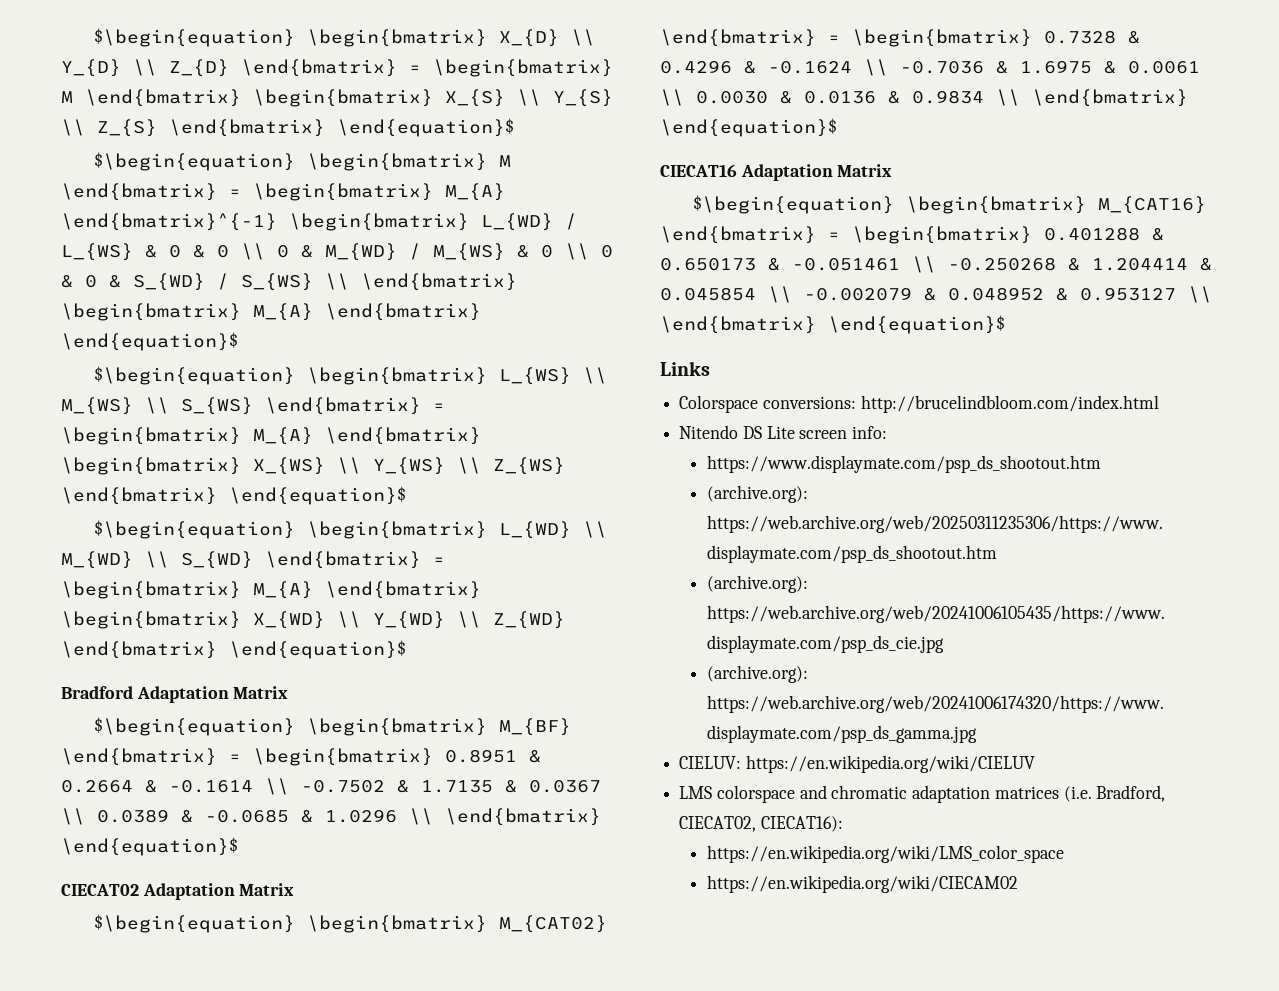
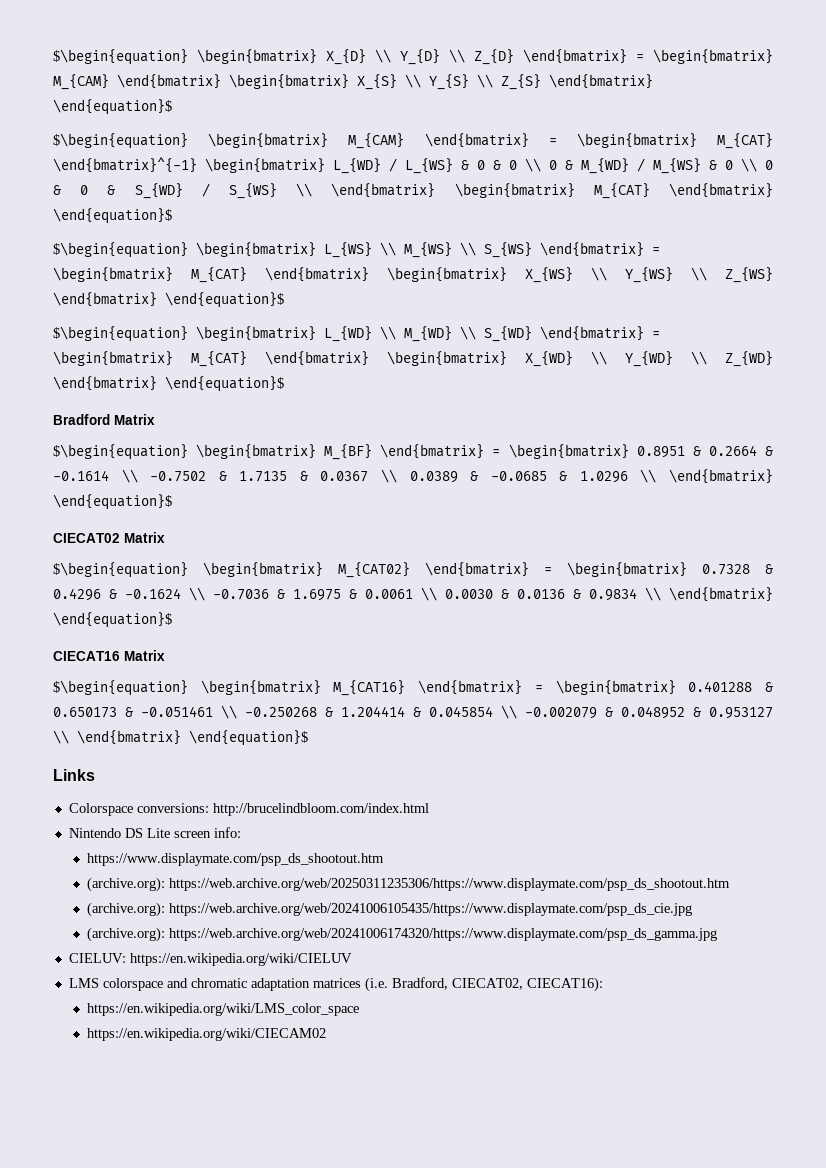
- $\begin{equation} \begin{bmatrix} X_{D} \\ Y_{D} \\ Z_{D} \end{bmatrix} = \begin{bmatrix} M \end{bmatrix} \begin{bmatrix} X_{S} \\ Y_{S} \\ Z_{S} \end{bmatrix} \end{equation}$
+ $\begin{equation} \begin{bmatrix} X_{D} \\ Y_{D} \\ Z_{D} \end{bmatrix} = \begin{bmatrix} M_{CAM} \end{bmatrix} \begin{bmatrix} X_{S} \\ Y_{S} \\ Z_{S} \end{bmatrix} \end{equation}$
- $\begin{equation} \begin{bmatrix} M \end{bmatrix} = \begin{bmatrix} M_{A} \end{bmatrix}^{-1} \begin{bmatrix} L_{WD} / L_{WS} & 0 & 0 \\ 0 & M_{WD} / M_{WS} & 0 \\ 0 & 0 & S_{WD} / S_{WS} \\ \end{bmatrix} \begin{bmatrix} M_{A} \end{bmatrix} \end{equation}$
+ $\begin{equation} \begin{bmatrix} M_{CAM} \end{bmatrix} = \begin{bmatrix} M_{CAT} \end{bmatrix}^{-1} \begin{bmatrix} L_{WD} / L_{WS} & 0 & 0 \\ 0 & M_{WD} / M_{WS} & 0 \\ 0 & 0 & S_{WD} / S_{WS} \\ \end{bmatrix} \begin{bmatrix} M_{CAT} \end{bmatrix} \end{equation}$
- $\begin{equation} \begin{bmatrix} L_{WS} \\ M_{WS} \\ S_{WS} \end{bmatrix} = \begin{bmatrix} M_{A} \end{bmatrix} \begin{bmatrix} X_{WS} \\ Y_{WS} \\ Z_{WS} \end{bmatrix} \end{equation}$
+ $\begin{equation} \begin{bmatrix} L_{WS} \\ M_{WS} \\ S_{WS} \end{bmatrix} = \begin{bmatrix} M_{CAT} \end{bmatrix} \begin{bmatrix} X_{WS} \\ Y_{WS} \\ Z_{WS} \end{bmatrix} \end{equation}$
- $\begin{equation} \begin{bmatrix} L_{WD} \\ M_{WD} \\ S_{WD} \end{bmatrix} = \begin{bmatrix} M_{A} \end{bmatrix} \begin{bmatrix} X_{WD} \\ Y_{WD} \\ Z_{WD} \end{bmatrix} \end{equation}$
+ $\begin{equation} \begin{bmatrix} L_{WD} \\ M_{WD} \\ S_{WD} \end{bmatrix} = \begin{bmatrix} M_{CAT} \end{bmatrix} \begin{bmatrix} X_{WD} \\ Y_{WD} \\ Z_{WD} \end{bmatrix} \end{equation}$
- Bradford Adaptation Matrix
+ Bradford Matrix
- CIECAT02 Adaptation Matrix
+ CIECAT02 Matrix
- CIECAT16 Adaptation Matrix
+ CIECAT16 Matrix
- Nitendo DS Lite screen info:
+ Nintendo DS Lite screen info:

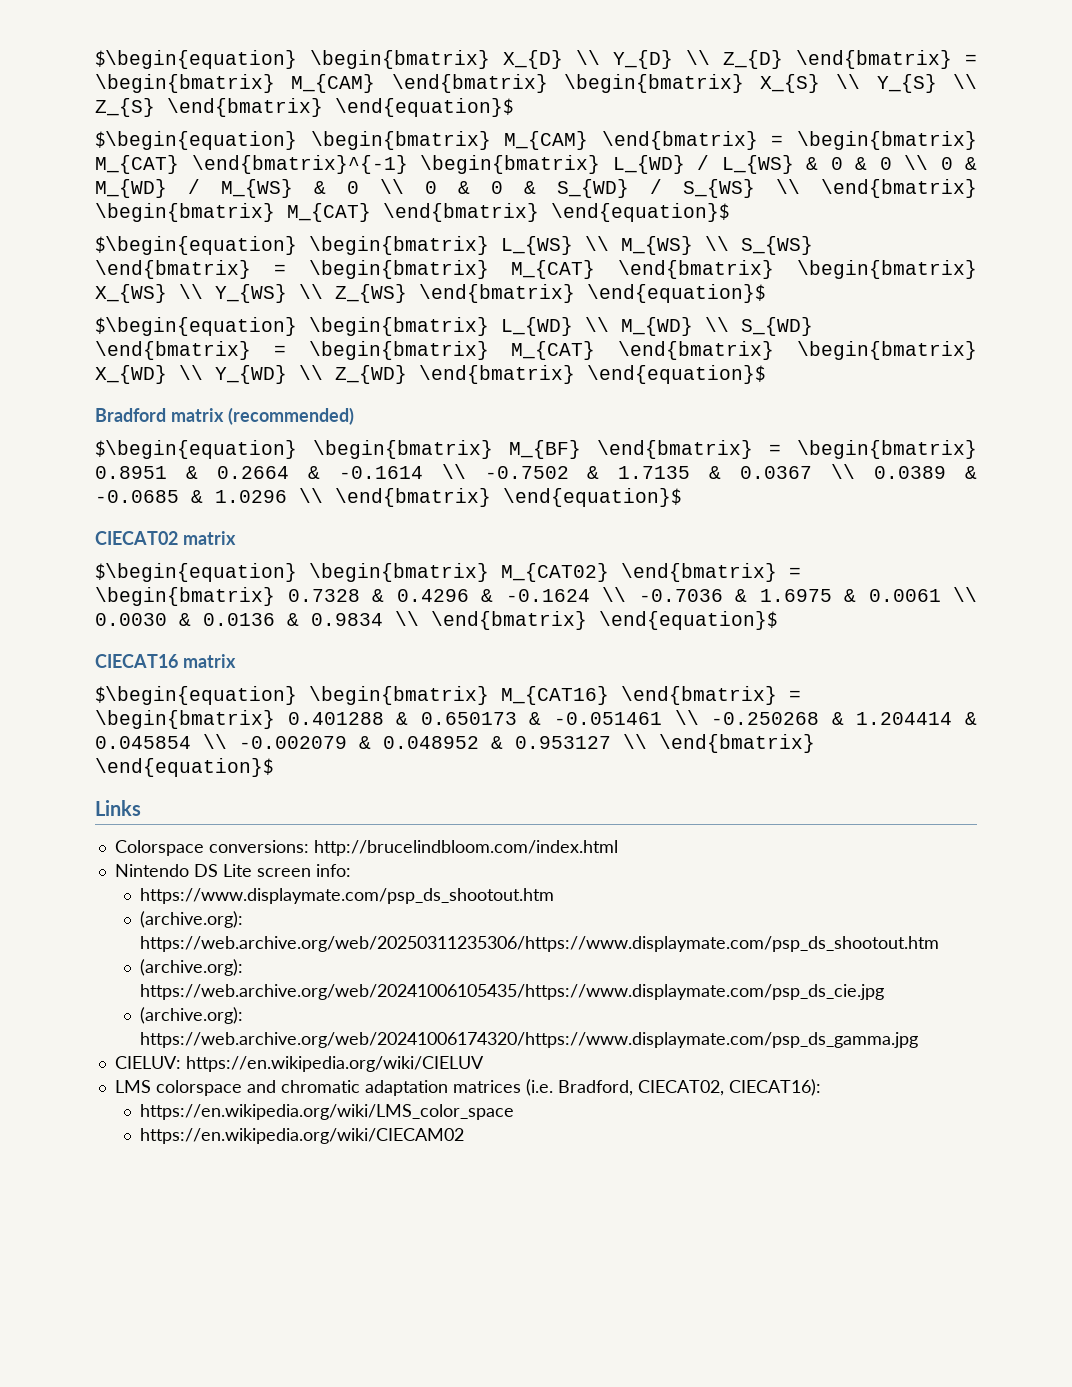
- Bradford Matrix
+ Bradford matrix (recommended)
- CIECAT02 Matrix
+ CIECAT02 matrix
- CIECAT16 Matrix
+ CIECAT16 matrix

